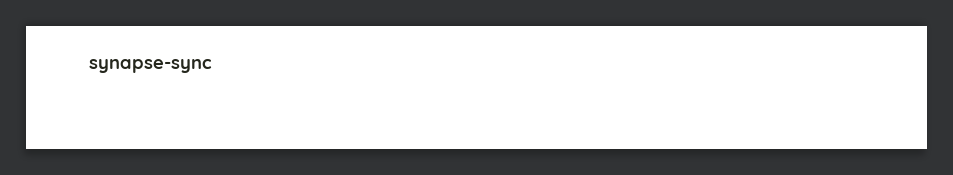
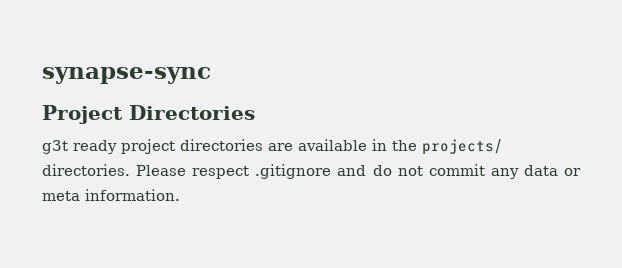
+ Project Directories
+ g3t ready project directories are available in the projects/ directories. Please respect .gitignore and do not commit any data or meta information.

